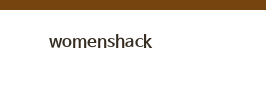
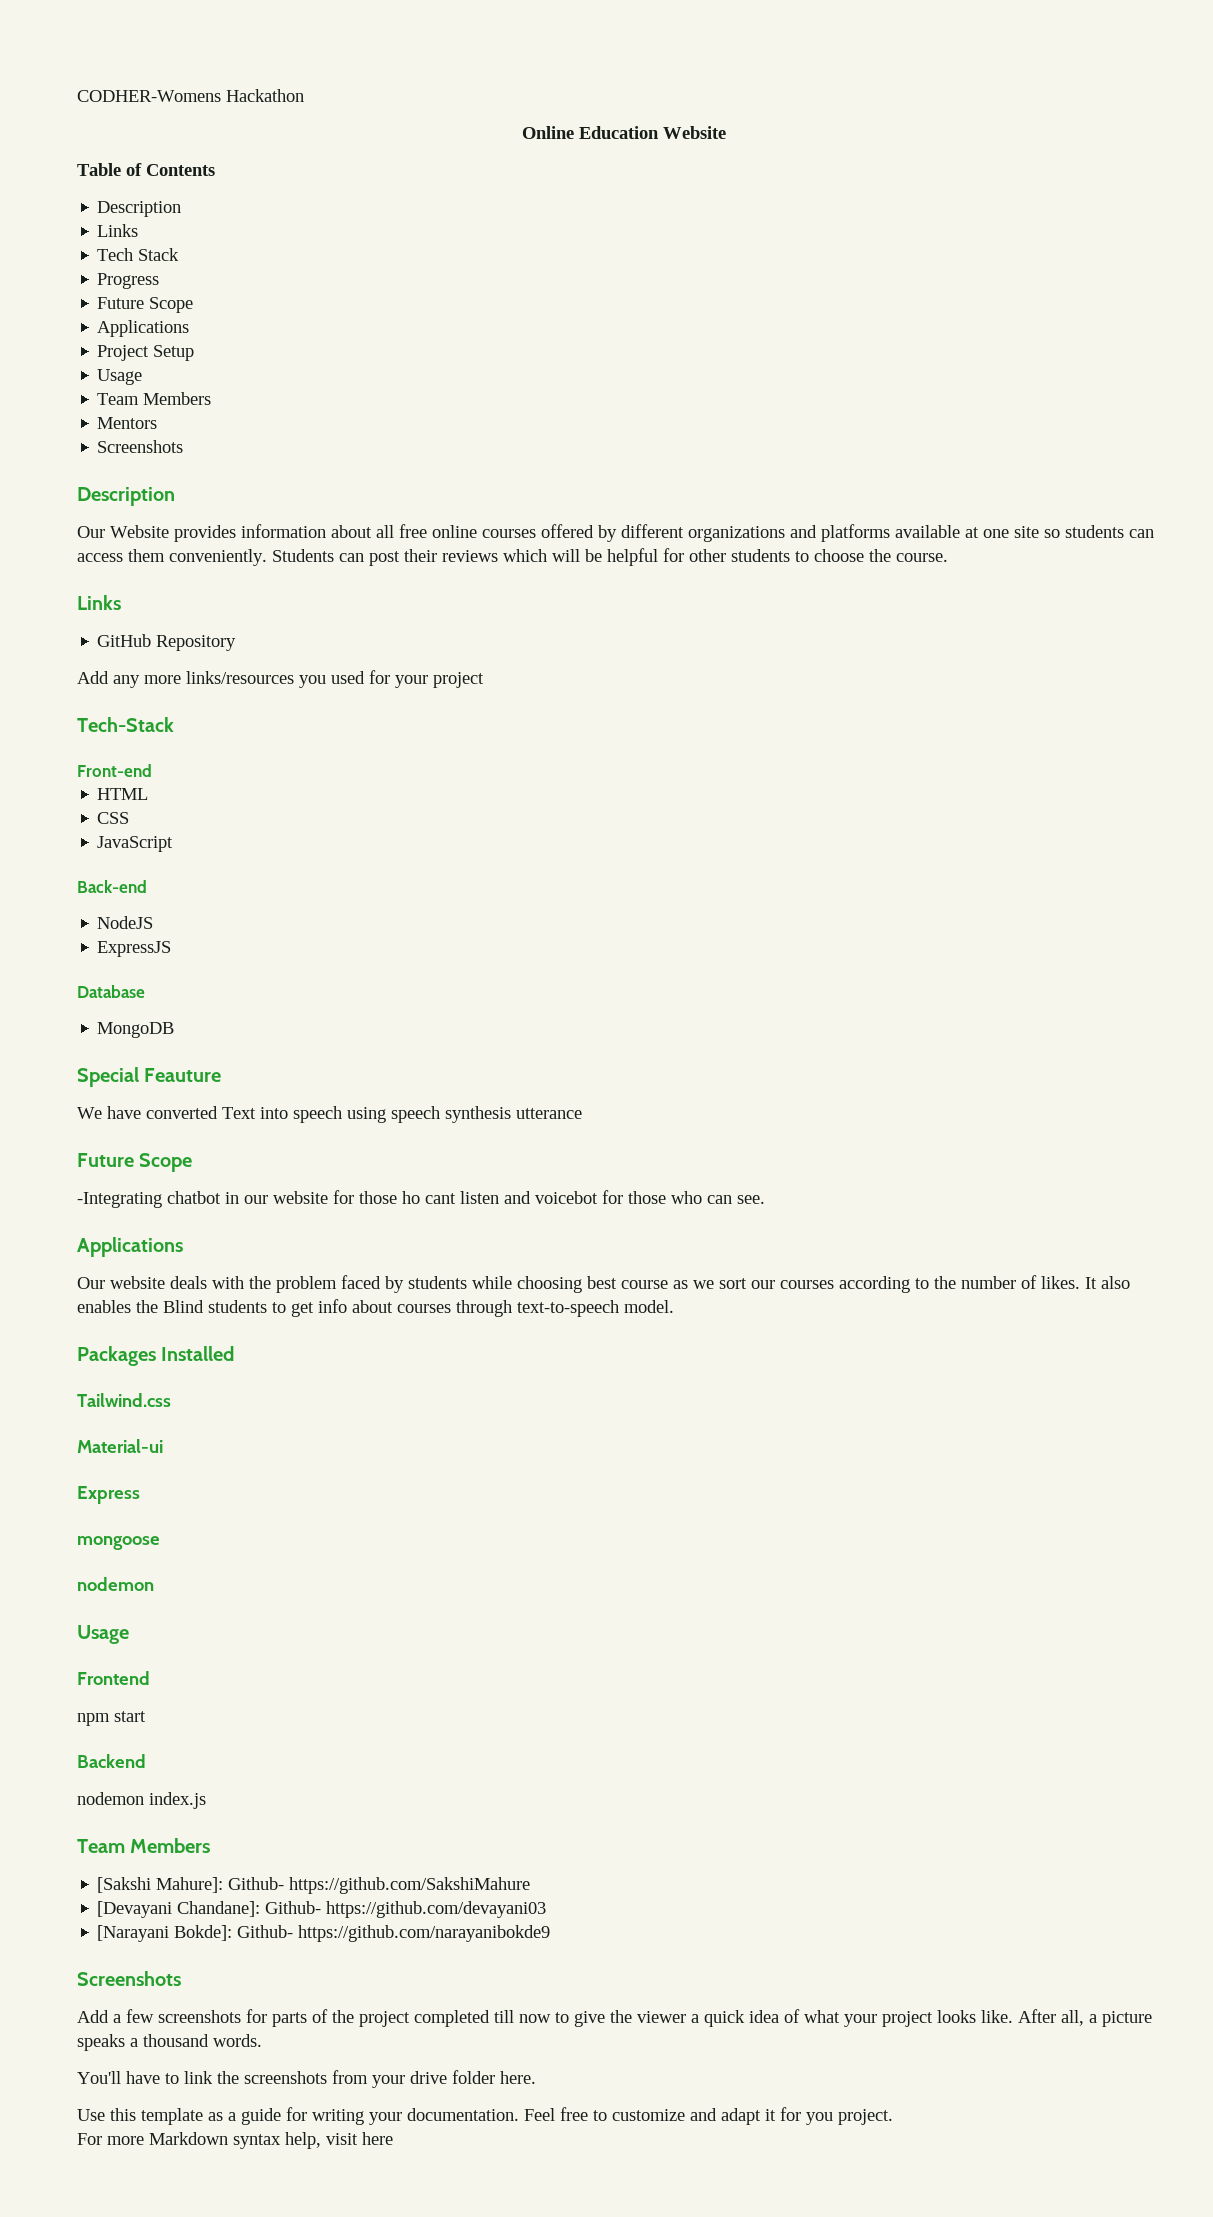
- womenshack
+ CODHER-Womens Hackathon
+ Online Education Website
+ Table of Contents
+ Description
+ Links
+ Tech Stack
+ Progress
+ Future Scope
+ Applications
+ Project Setup
+ Usage
+ Team Members
+ Mentors
+ Screenshots
+ Description
+ Our Website provides information about all free online courses offered by different organizations and platforms available at one site so students can access them conveniently. Students can post their reviews which will be helpful for other students to choose the course.
+ Links
+ GitHub Repository
+ Add any more links/resources you used for your project
+ Tech-Stack
+ Front-end
+ HTML
+ CSS
+ JavaScript
+ Back-end
+ NodeJS
+ ExpressJS
+ Database
+ MongoDB
+ Special Feauture
+ We have converted Text into speech using speech synthesis utterance
+ Future Scope
+ -Integrating chatbot in our website for those ho cant listen and voicebot for those who can see.
+ Applications
+ Our website deals with the problem faced by students while choosing best course as we sort our courses according to the number of likes. It also enables the Blind students to get info about courses through text-to-speech model.
+ Packages Installed
+ Tailwind.css
+ Material-ui
+ Express
+ mongoose
+ nodemon
+ Usage
+ Frontend
+ npm start
+ Backend
+ nodemon index.js
+ Team Members
+ [Sakshi Mahure]: Github- https://github.com/SakshiMahure
+ [Devayani Chandane]: Github- https://github.com/devayani03
+ [Narayani Bokde]: Github- https://github.com/narayanibokde9
+ Screenshots
+ Add a few screenshots for parts of the project completed till now to give the viewer a quick idea of what your project looks like. After all, a picture speaks a thousand words.
+ You'll have to link the screenshots from your drive folder here.
+ Use this template as a guide for writing your documentation. Feel free to customize and adapt it for you project.
+ For more Markdown syntax help, visit here

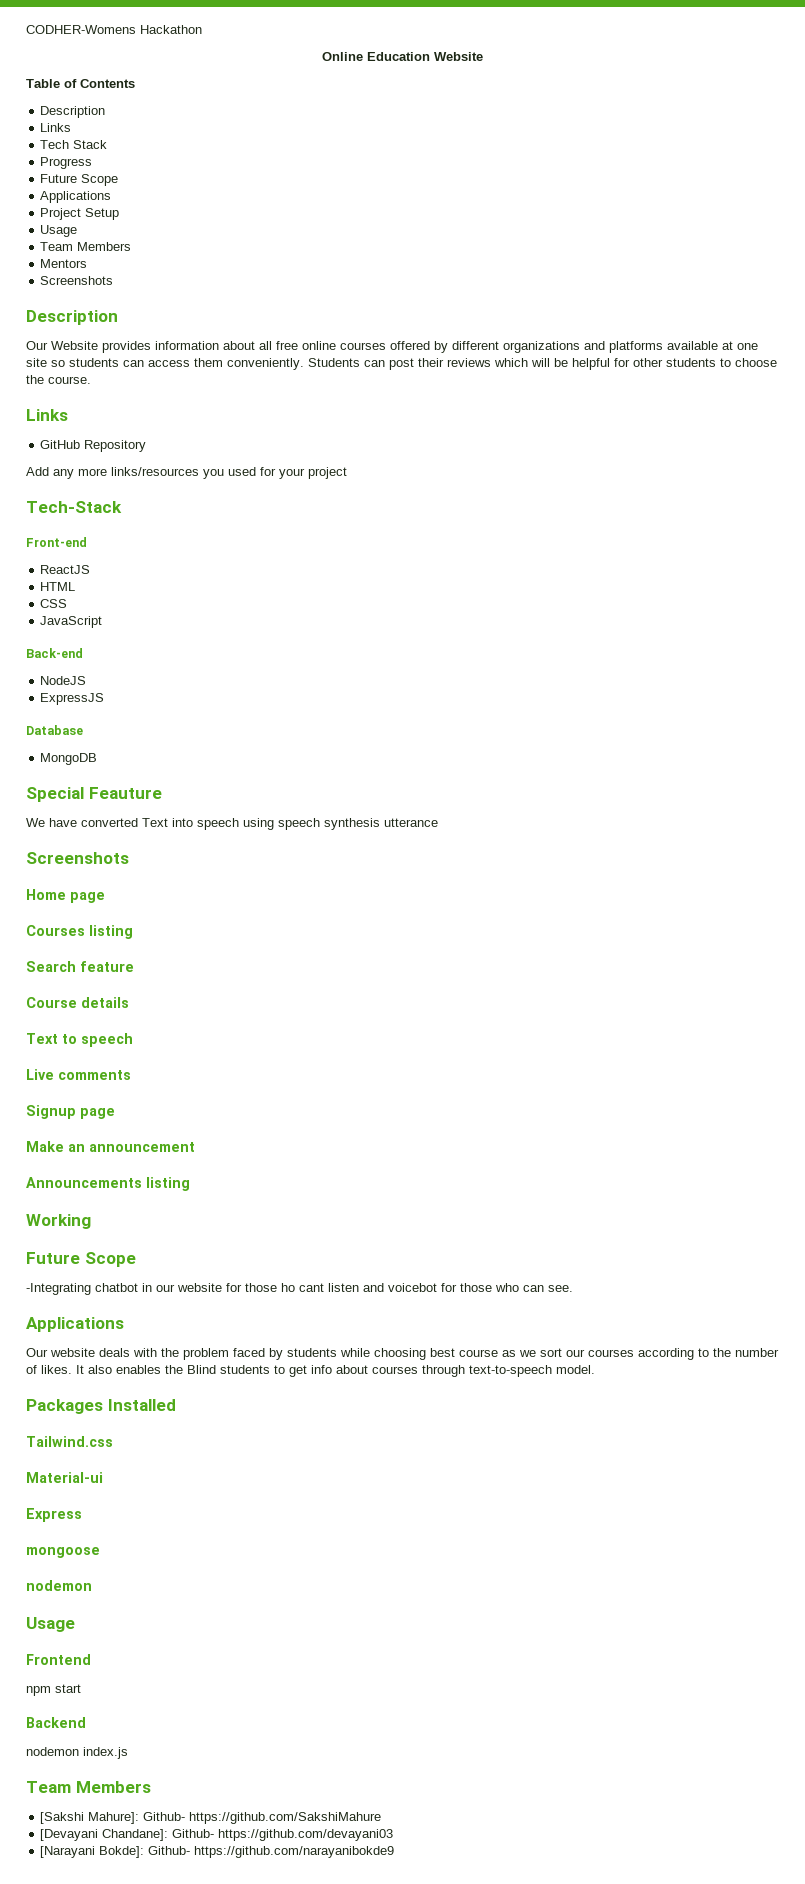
+ ReactJS
  We have converted Text into speech using speech synthesis utterance
+ Screenshots
+ Home page
+ Courses listing
+ Search feature
+ Course details
+ Text to speech
+ Live comments
+ Signup page
+ Make an announcement
+ Announcements listing
+ Working
  [Narayani Bokde]: Github- https://github.com/narayanibokde9
- Screenshots
- Add a few screenshots for parts of the project completed till now to give the viewer a quick idea of what your project looks like. After all, a picture speaks a thousand words.
- You'll have to link the screenshots from your drive folder here.
- Use this template as a guide for writing your documentation. Feel free to customize and adapt it for you project.
- For more Markdown syntax help, visit here

